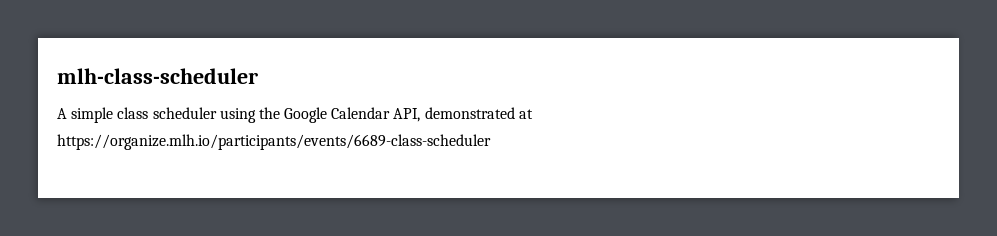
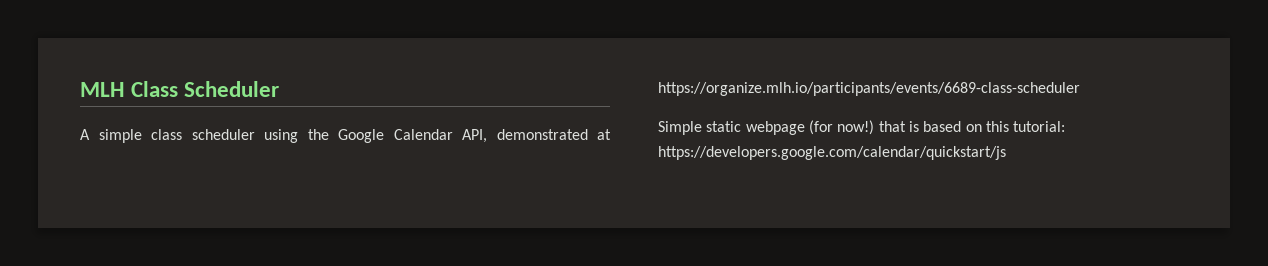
- mlh-class-scheduler
+ MLH Class Scheduler
+ Simple static webpage (for now!) that is based on this tutorial: https://developers.google.com/calendar/quickstart/js

